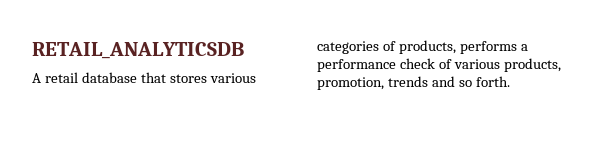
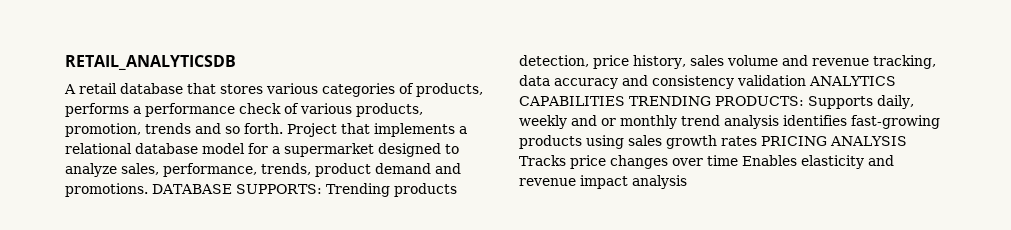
+ Project that implements a relational database model for a supermarket designed to analyze sales, performance, trends, product demand and promotions. DATABASE SUPPORTS: Trending products detection, price history, sales volume and revenue tracking, data accuracy and consistency validation ANALYTICS CAPABILITIES TRENDING PRODUCTS: Supports daily, weekly and or monthly trend analysis identifies fast-growing products using sales growth rates PRICING ANALYSIS Tracks price changes over time Enables elasticity and revenue impact analysis

